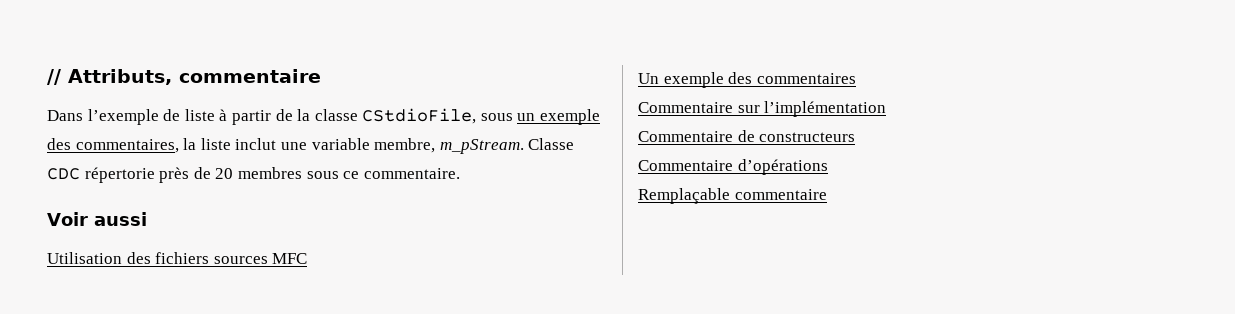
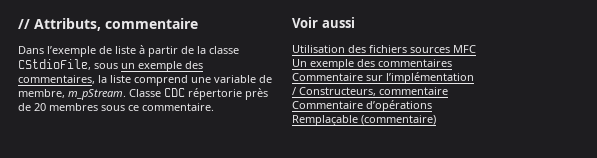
- Dans l’exemple de liste à partir de la classe CStdioFile, sous un exemple des commentaires, la liste inclut une variable membre, m_pStream.
+ Dans l’exemple de liste à partir de la classe CStdioFile, sous un exemple des commentaires, la liste comprend une variable de membre, m_pStream.
- Commentaire de constructeurs
+ / Constructeurs, commentaire
- Remplaçable commentaire
+ Remplaçable (commentaire)

